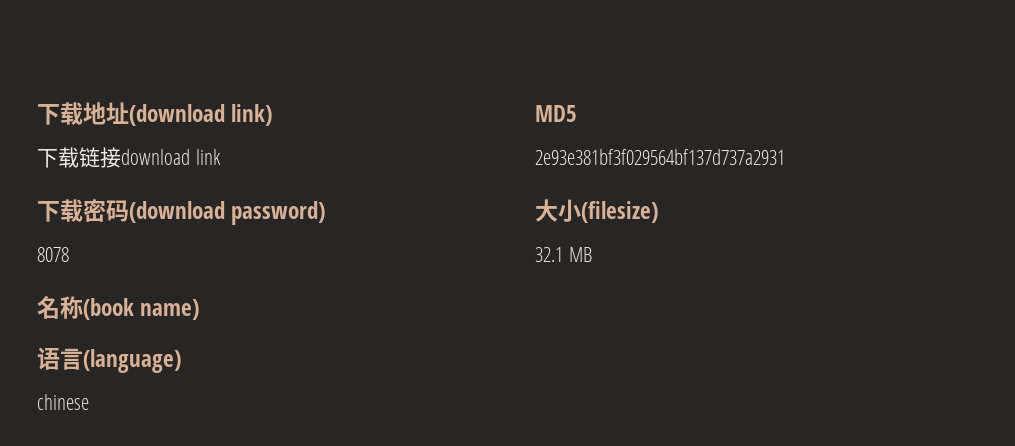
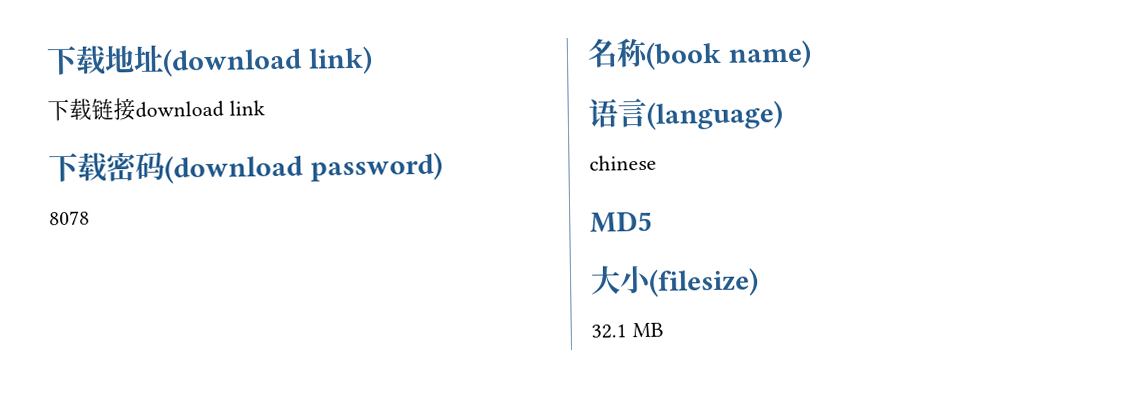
- 2e93e381bf3f029564bf137d737a2931

